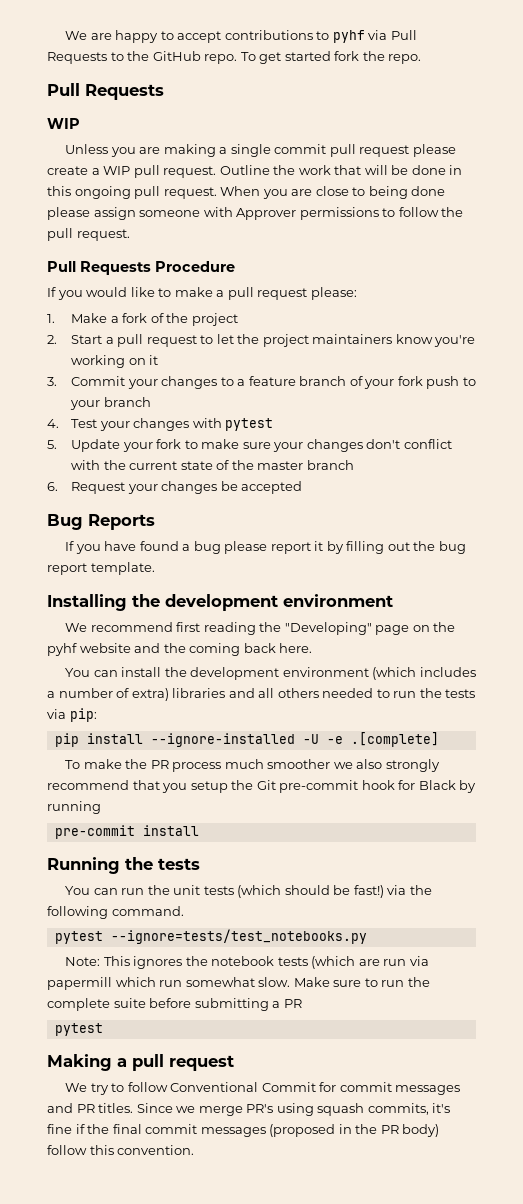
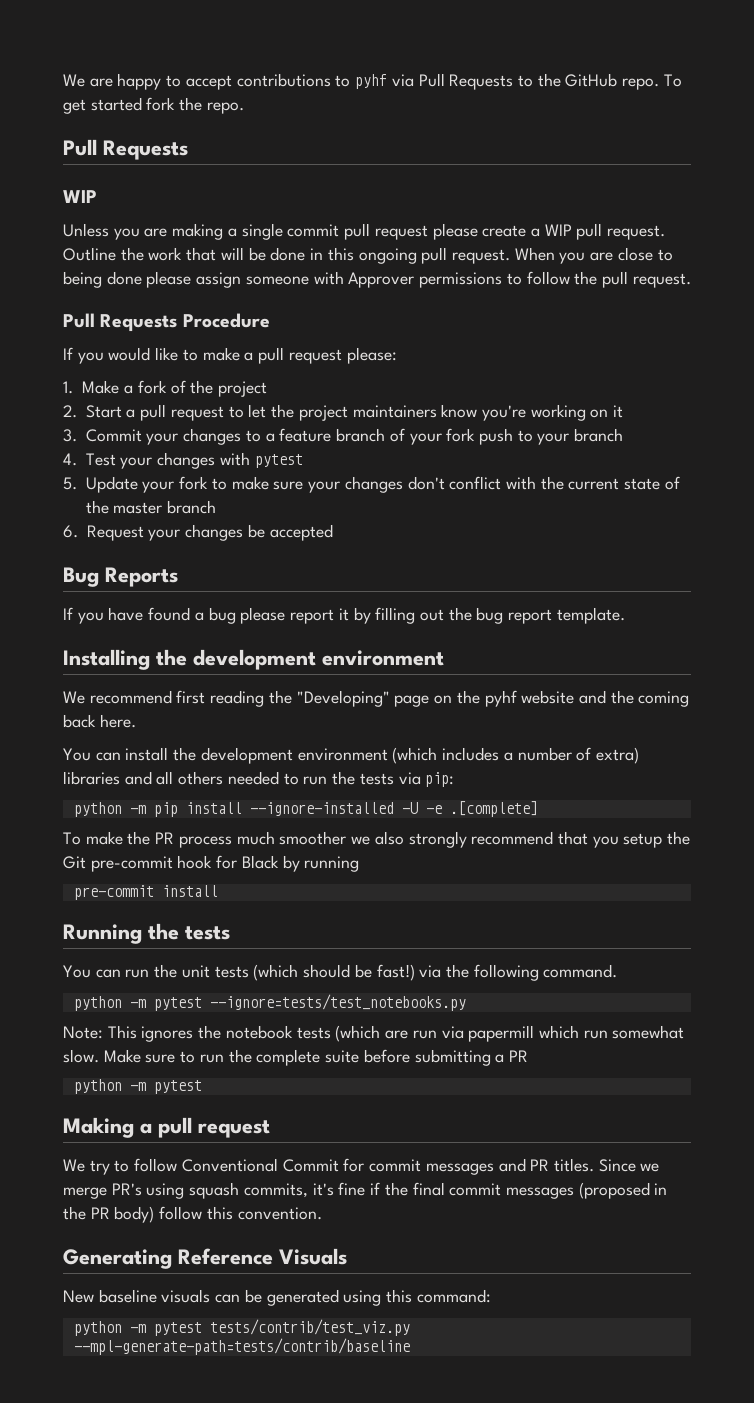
- pip install --ignore-installed -U -e .[complete]
+ python -m pip install --ignore-installed -U -e .[complete]
- pytest --ignore=tests/test_notebooks.py
+ python -m pytest --ignore=tests/test_notebooks.py
  Make sure to run the complete suite before submitting a PR
- pytest
+ python -m pytest
+ Generating Reference Visuals
+ New baseline visuals can be generated using this command:
+ python -m pytest tests/contrib/test_viz.py --mpl-generate-path=tests/contrib/baseline

